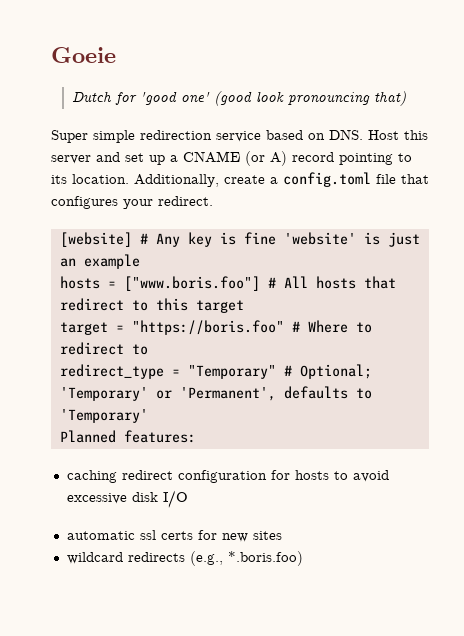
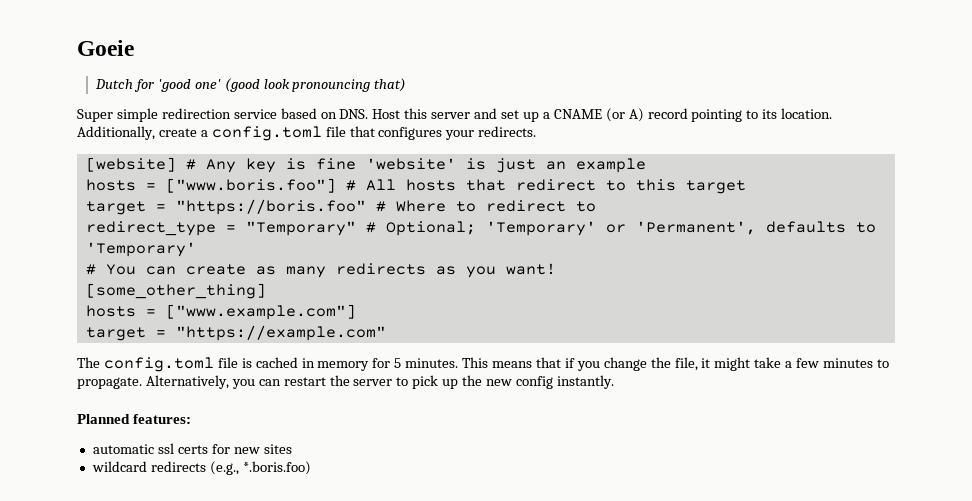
- Additionally, create a config.toml file that configures your redirect.
+ Additionally, create a config.toml file that configures your redirects.
+ # You can create as many redirects as you want!
+ [some_other_thing]
+ hosts = ["www.example.com"]
+ target = "https://example.com"
+ The config.toml file is cached in memory for 5 minutes. This means that if you change the file, it might take a few minutes to propagate. Alternatively, you can restart the server to pick up the new config instantly.
  Planned features:
- caching redirect configuration for hosts to avoid excessive disk I/O

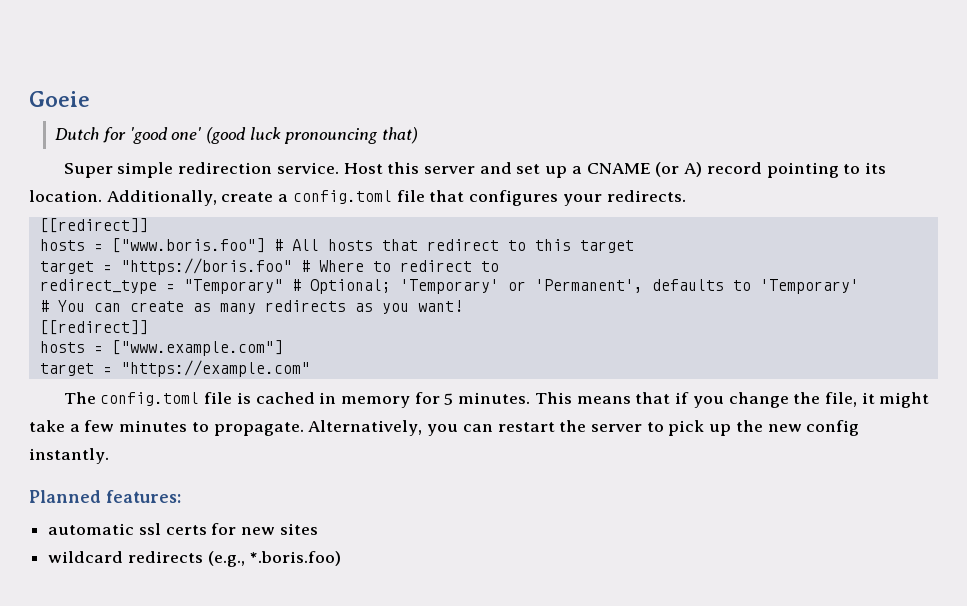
- Dutch for 'good one' (good look pronouncing that)
+ Dutch for 'good one' (good luck pronouncing that)
- Super simple redirection service based on DNS. Host this server and set up a CNAME (or A) record pointing to its location.
+ Super simple redirection service. Host this server and set up a CNAME (or A) record pointing to its location.
  Additionally, create a config.toml file that configures your redirects.
- [website] # Any key is fine 'website' is just an example
+ [[redirect]]
  # You can create as many redirects as you want!
- [some_other_thing]
+ [[redirect]]

